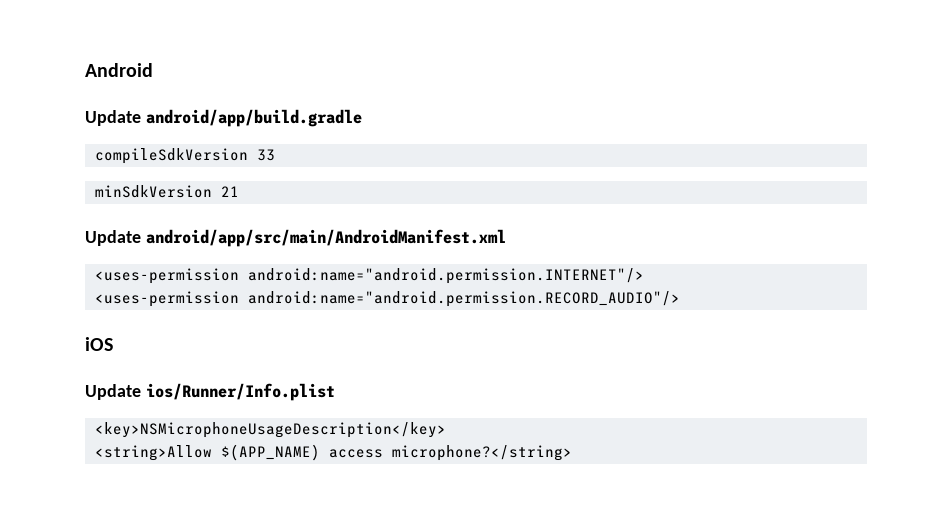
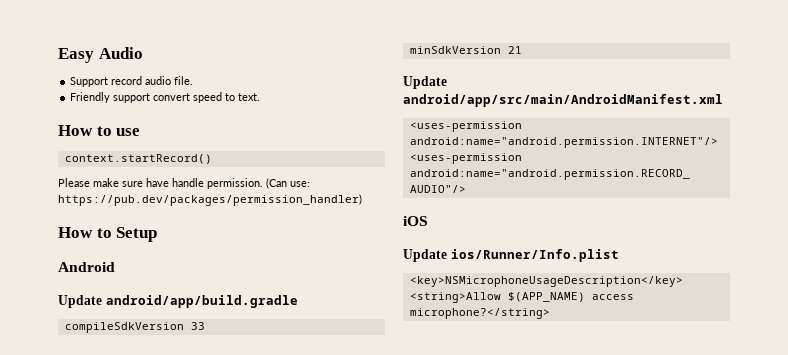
+ Easy Audio
+ Support record audio file.
+ Friendly support convert speed to text.
+ How to use
+ context.startRecord()
+ Please make sure have handle permission. (Can use: https://pub.dev/packages/permission_handler)
+ How to Setup

